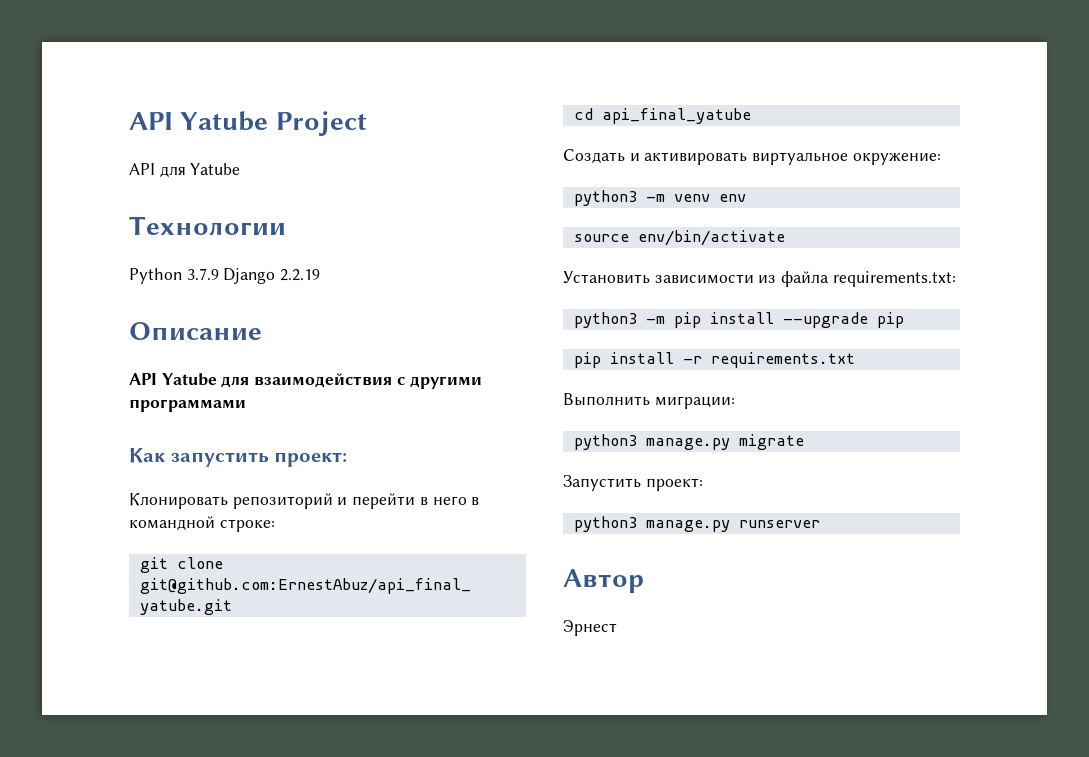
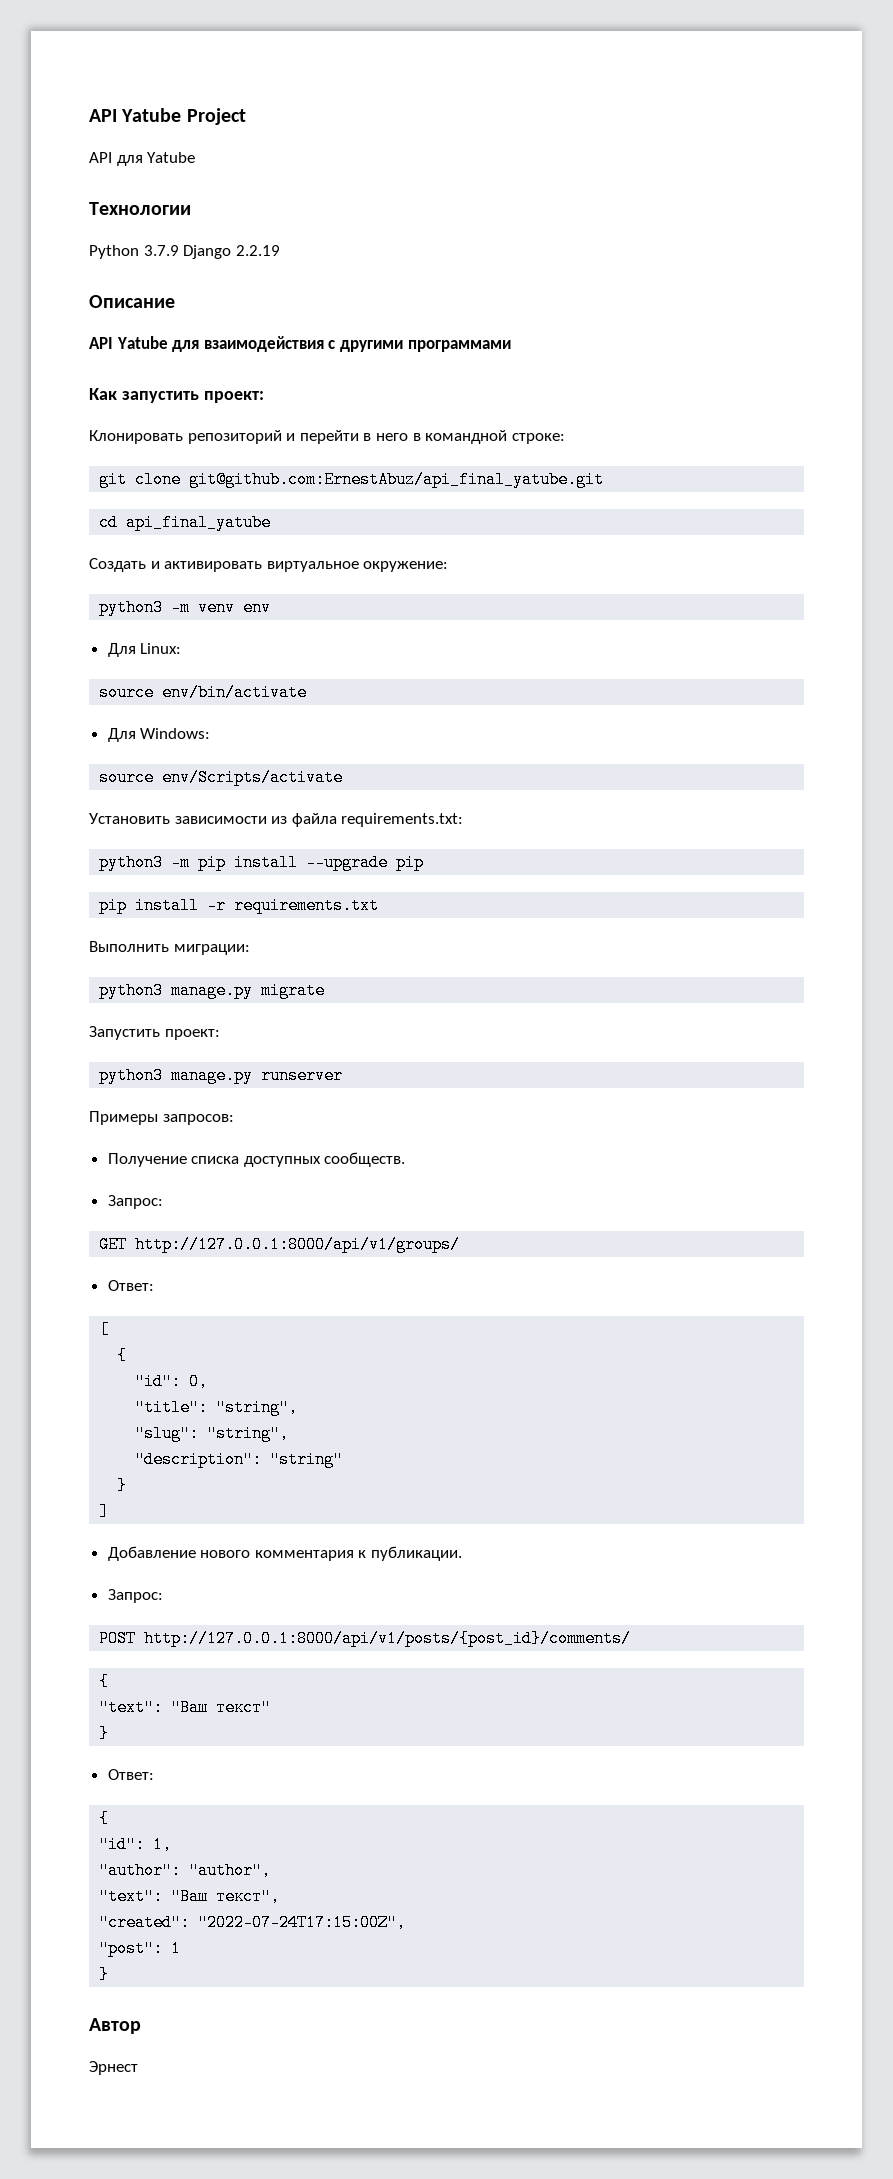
+ Для Linux:
+ Для Windows:
+ source env/Scripts/activate
+ Примеры запросов:
+ Получение списка доступных сообществ.
+ Запрос:
+ GET http://127.0.0.1:8000/api/v1/groups/
+ Ответ:
+ [
+ {
+ "id": 0,
+ "title": "string",
+ "slug": "string",
+ "description": "string"
+ }
+ ]
+ Добавление нового комментария к публикации.
+ Запрос:
+ POST http://127.0.0.1:8000/api/v1/posts/{post_id}/comments/
+ {
+ "text": "Ваш текст"
+ }
+ Ответ:
+ {
+ "id": 1,
+ "author": "author",
+ "text": "Ваш текст",
+ "created": "2022-07-24T17:15:00Z",
+ "post": 1
+ }

